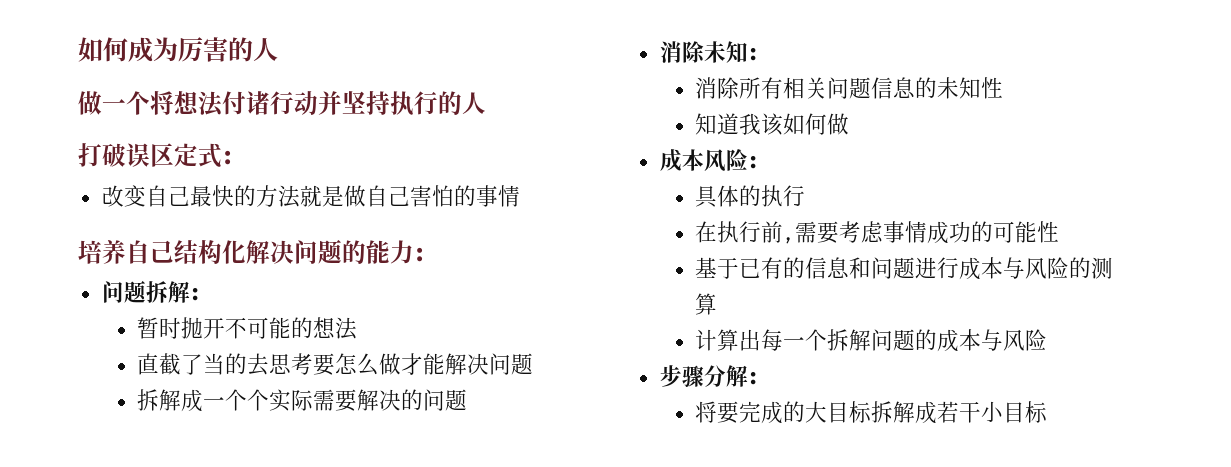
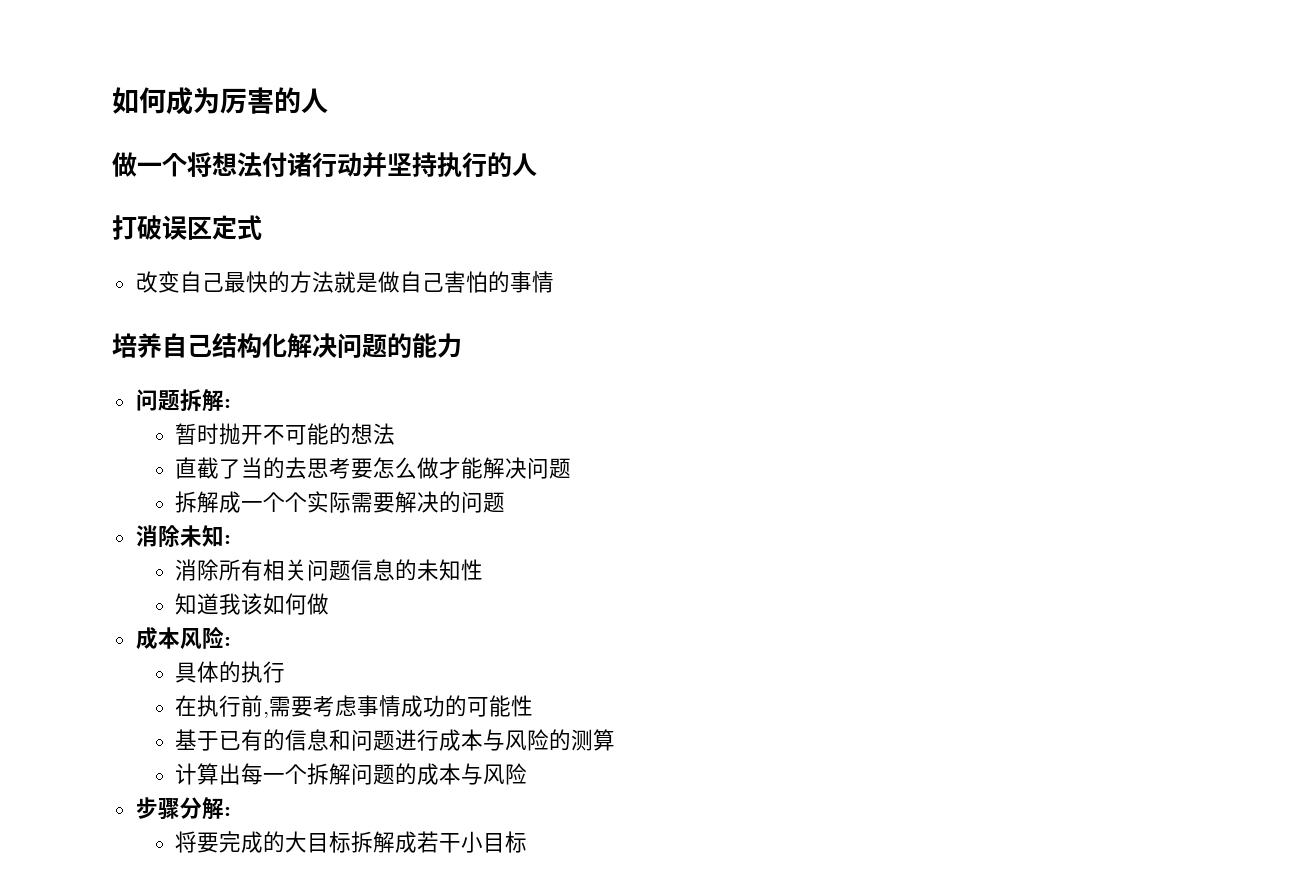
- 打破误区定式:
+ 打破误区定式
- 培养自己结构化解决问题的能力:
+ 培养自己结构化解决问题的能力

